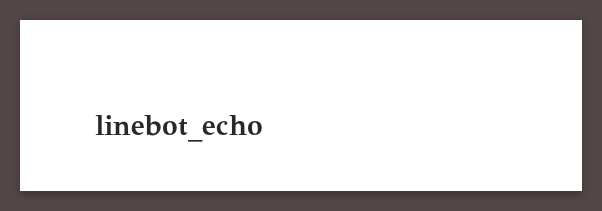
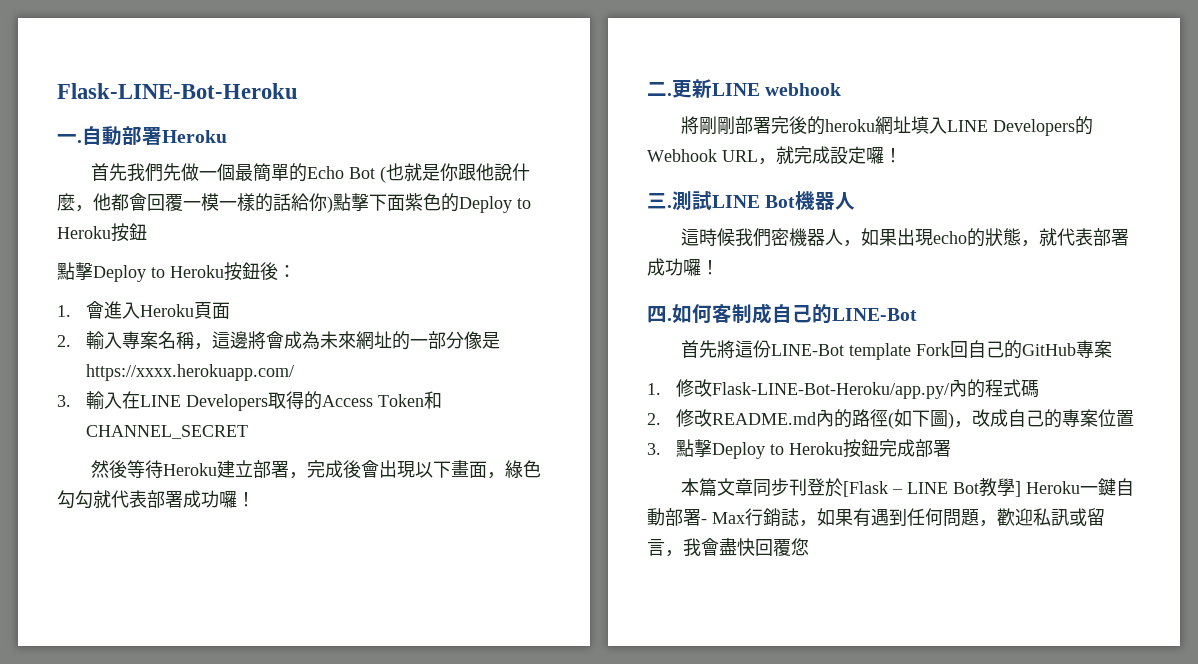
- linebot_echo
+ Flask-LINE-Bot-Heroku
+ 一.自動部署Heroku
+ 首先我們先做一個最簡單的Echo Bot (也就是你跟他說什麼，他都會回覆一模一樣的話給你)點擊下面紫色的Deploy to Heroku按鈕
+ 點擊Deploy to Heroku按鈕後：
+ 1.會進入Heroku頁面
+ 2.輸入專案名稱，這邊將會成為未來網址的一部分像是https://xxxx.herokuapp.com/
+ 3.輸入在LINE Developers取得的Access Token和CHANNEL_SECRET
+ 然後等待Heroku建立部署，完成後會出現以下畫面，綠色勾勾就代表部署成功囉！
+ 二.更新LINE webhook
+ 將剛剛部署完後的heroku網址填入LINE Developers的Webhook URL，就完成設定囉！
+ 三.測試LINE Bot機器人
+ 這時候我們密機器人，如果出現echo的狀態，就代表部署成功囉！
+ 四.如何客制成自己的LINE-Bot
+ 首先將這份LINE-Bot template Fork回自己的GitHub專案
+ 1.修改Flask-LINE-Bot-Heroku/app.py/內的程式碼
+ 2.修改README.md內的路徑(如下圖)，改成自己的專案位置
+ 3.點擊Deploy to Heroku按鈕完成部署
+ 本篇文章同步刊登於[Flask – LINE Bot教學] Heroku一鍵自動部署- Max行銷誌，如果有遇到任何問題，歡迎私訊或留言，我會盡快回覆您

